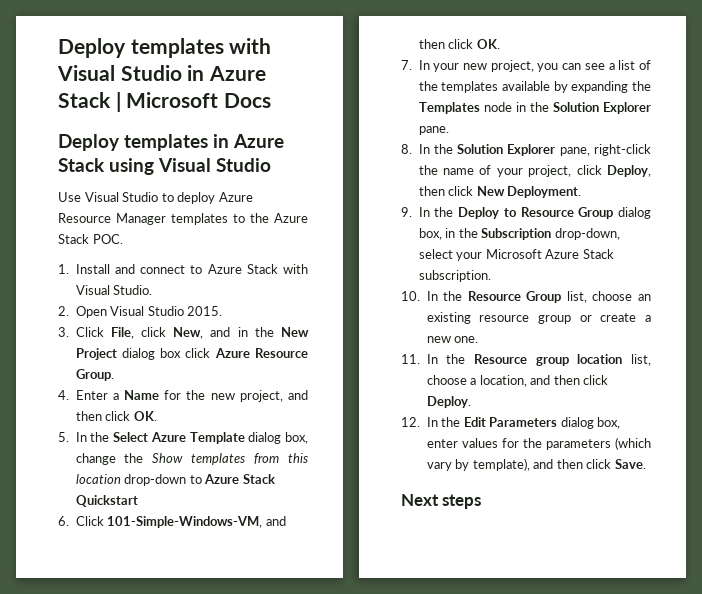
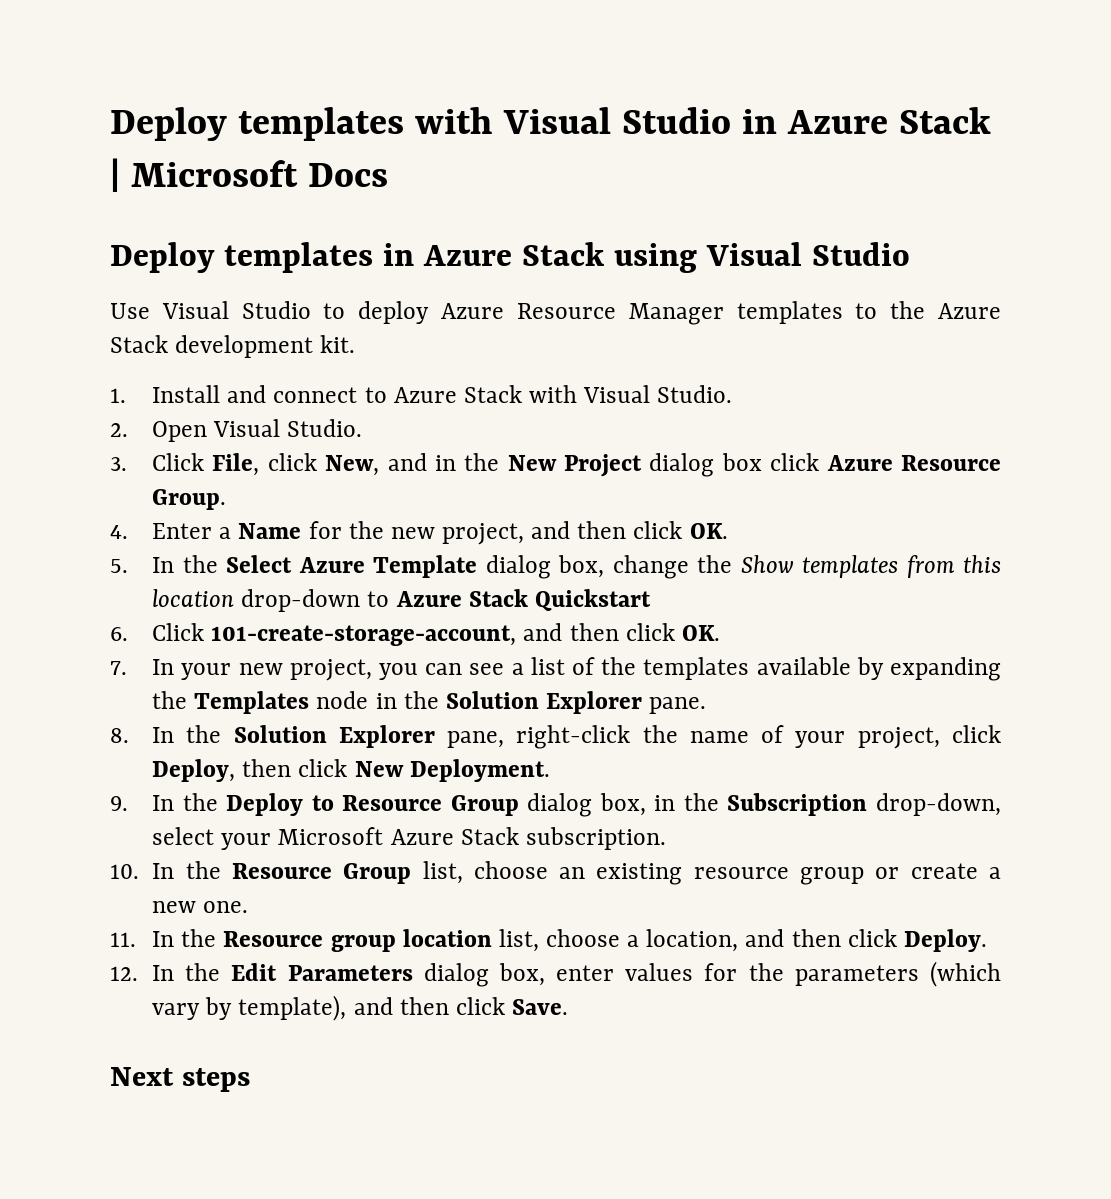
- Use Visual Studio to deploy Azure Resource Manager templates to the Azure Stack POC.
+ Use Visual Studio to deploy Azure Resource Manager templates to the Azure Stack development kit.
- 2. Open Visual Studio 2015.
+ 2. Open Visual Studio.
- 6. Click 101-Simple-Windows-VM, and then click OK.
+ 6. Click 101-create-storage-account, and then click OK.

